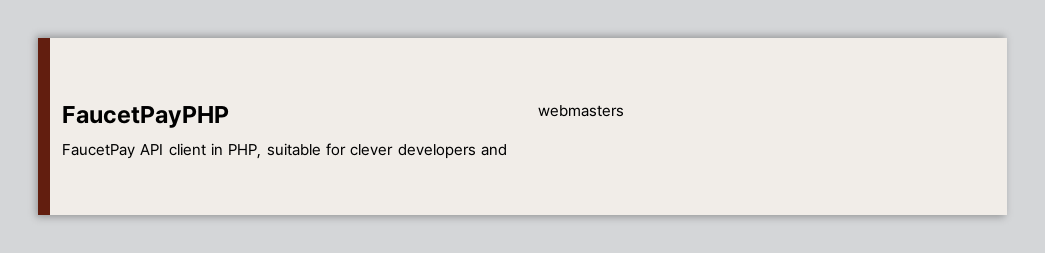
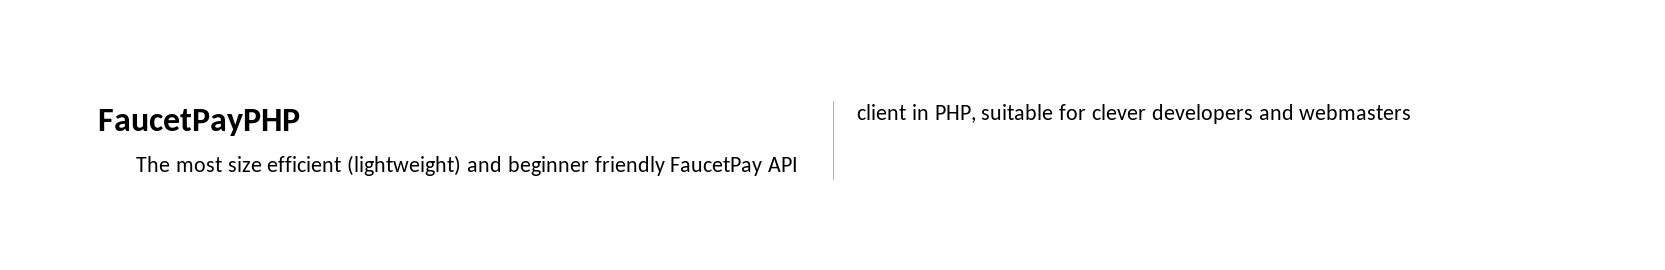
- FaucetPay API client in PHP, suitable for clever developers and webmasters
+ The most size efficient (lightweight) and beginner friendly FaucetPay API client in PHP, suitable for clever developers and webmasters

